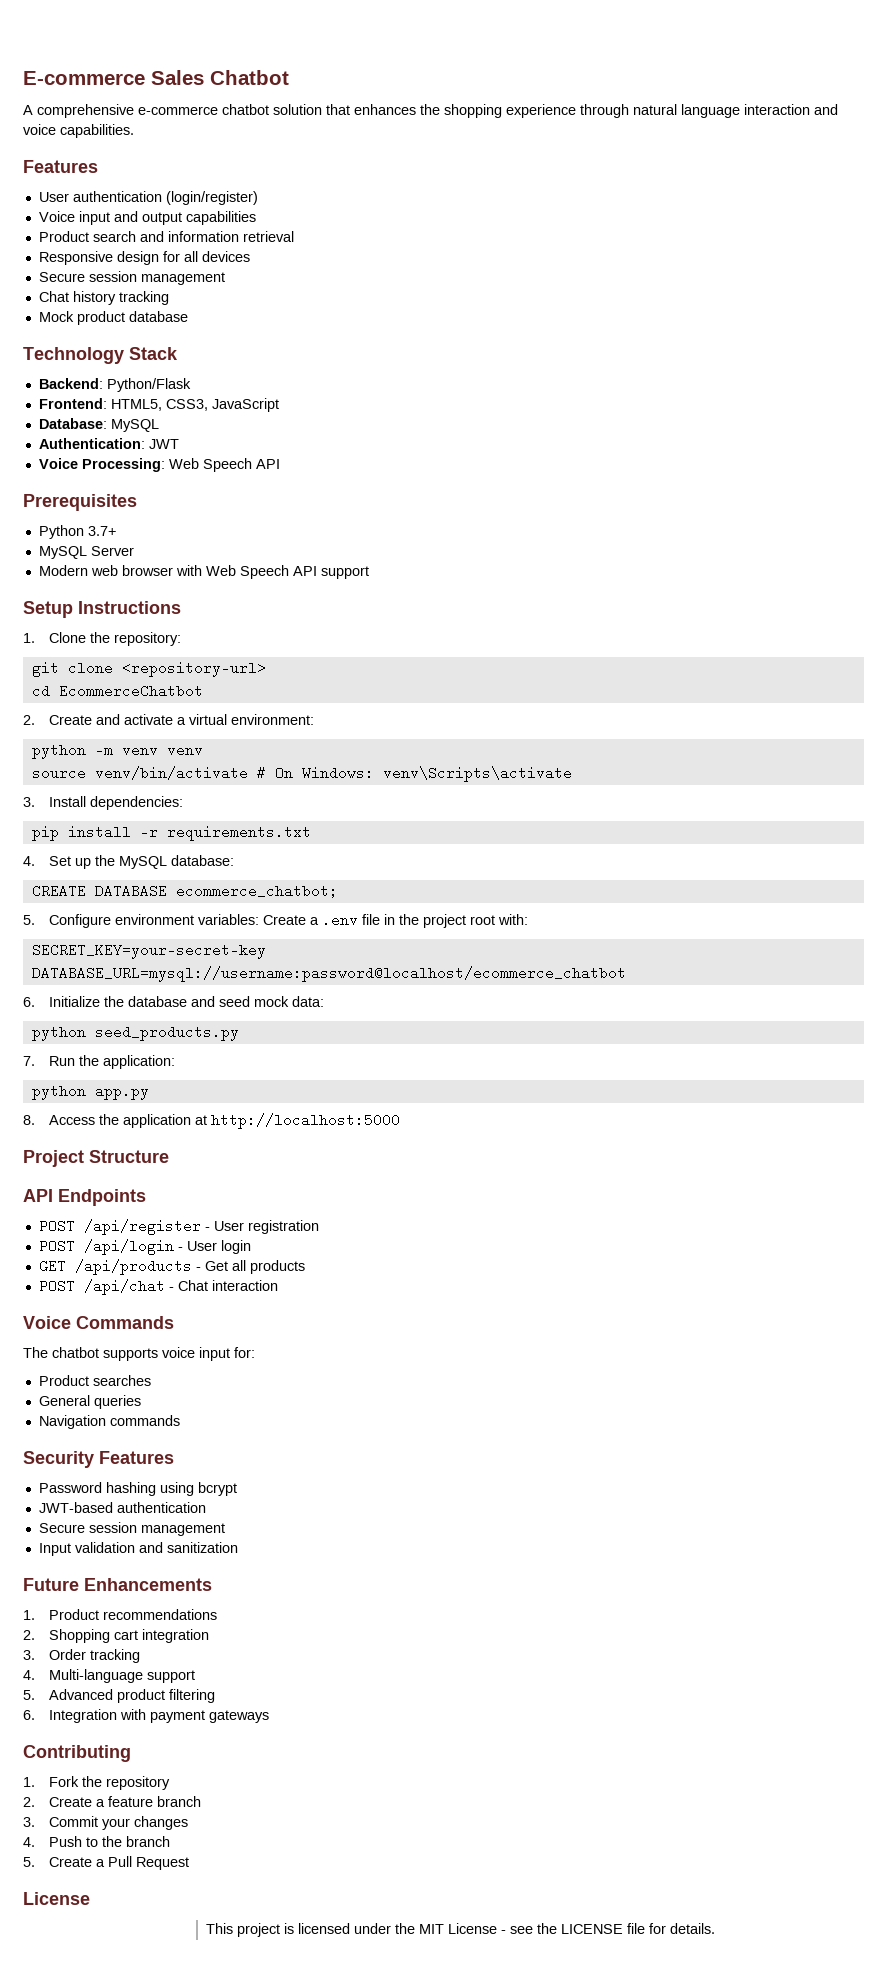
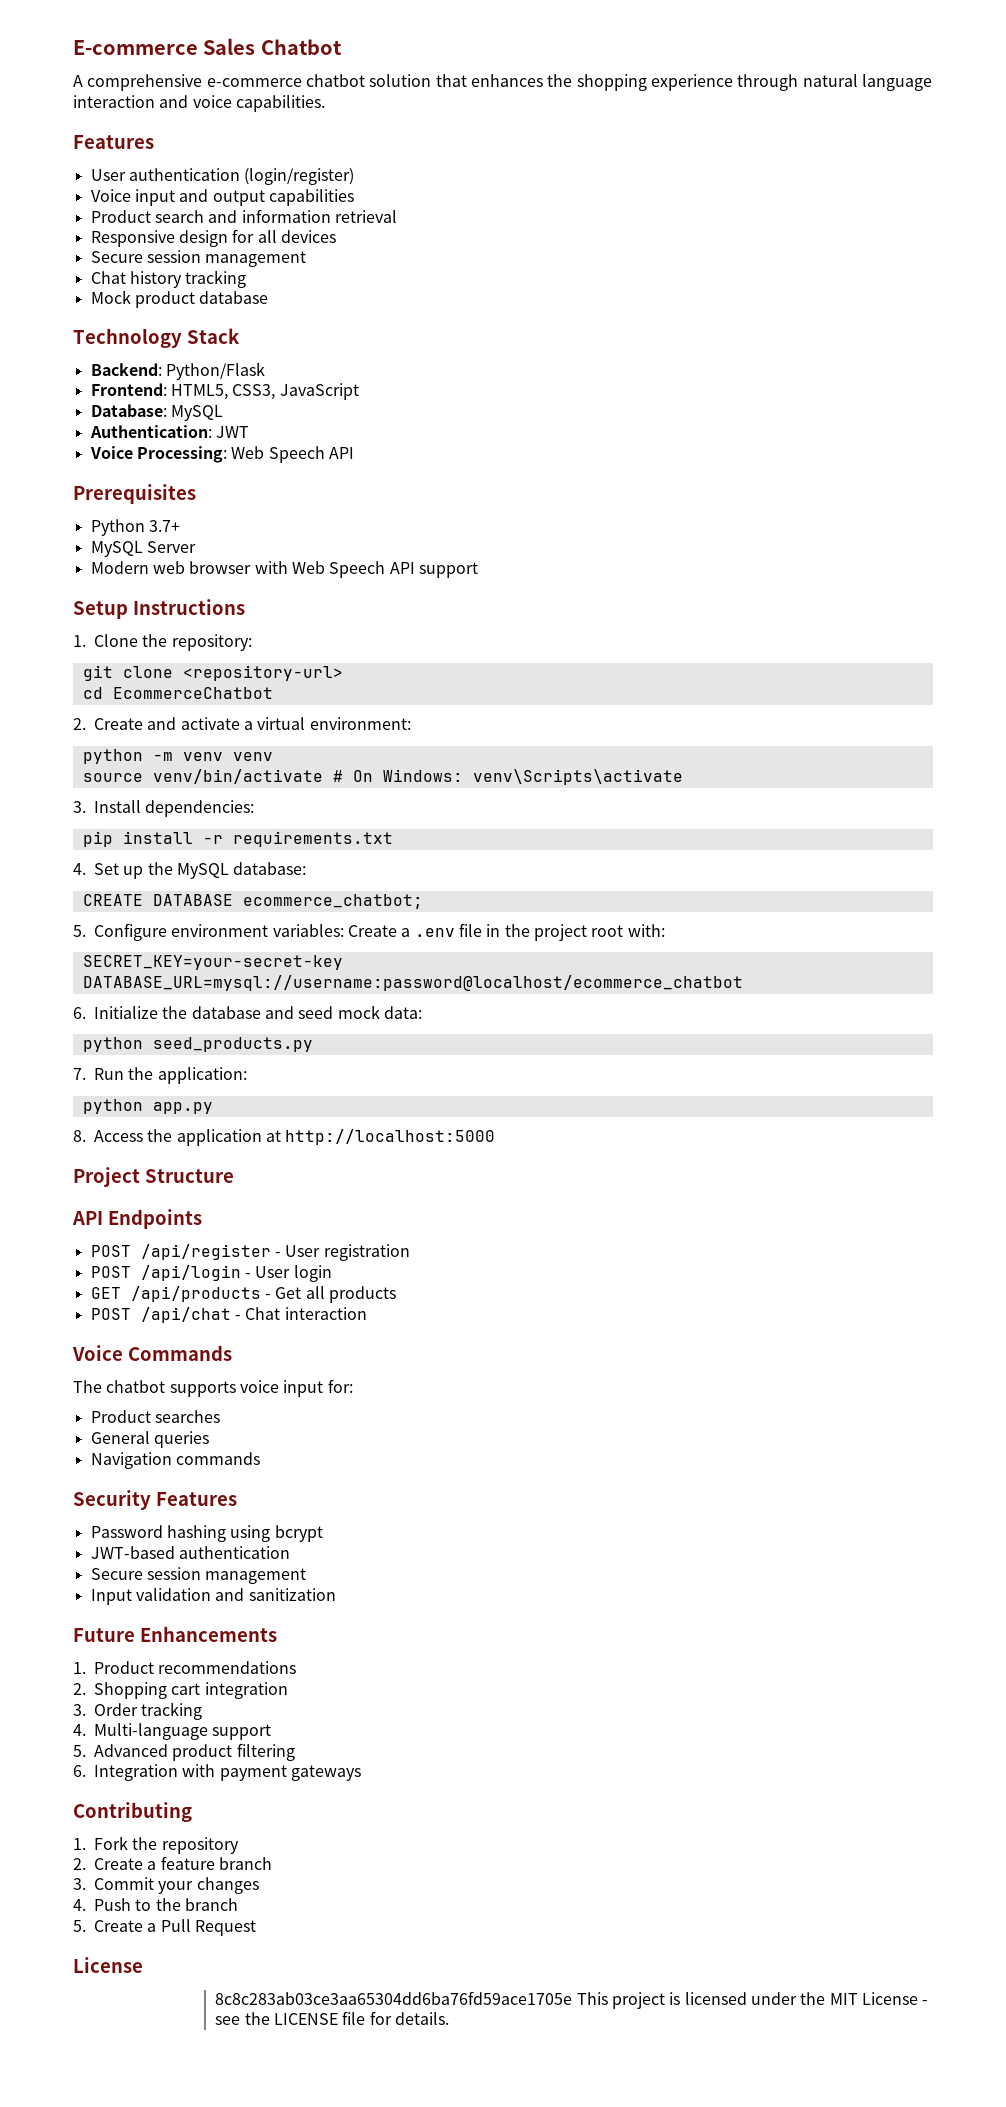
- This project is licensed under the MIT License - see the LICENSE file for details.
+ 8c8c283ab03ce3aa65304dd6ba76fd59ace1705e This project is licensed under the MIT License - see the LICENSE file for details.

